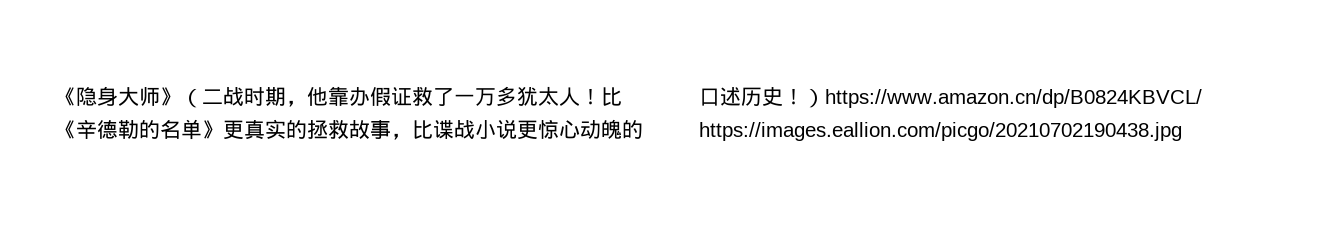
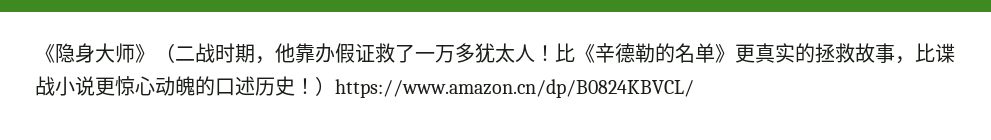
- 比《辛德勒的名单》更真实的拯救故事，比谍战小说更惊心动魄的口述历史！）https://www.amazon.cn/dp/B0824KBVCL/ https://images.eallion.com/picgo/20210702190438.jpg
+ 比《辛德勒的名单》更真实的拯救故事，比谍战小说更惊心动魄的口述历史！）https://www.amazon.cn/dp/B0824KBVCL/

